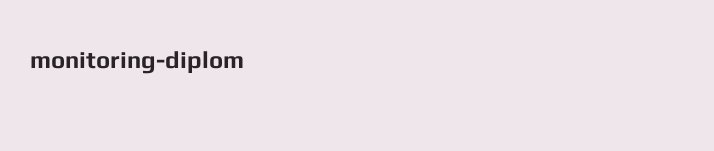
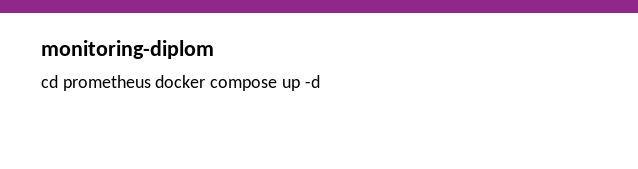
+ cd prometheus docker compose up -d

